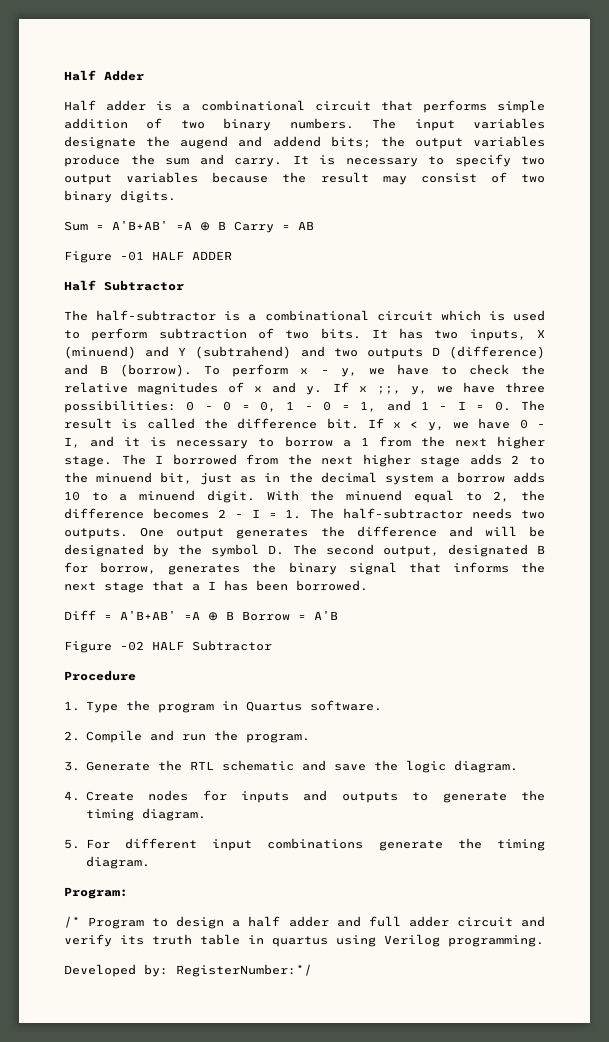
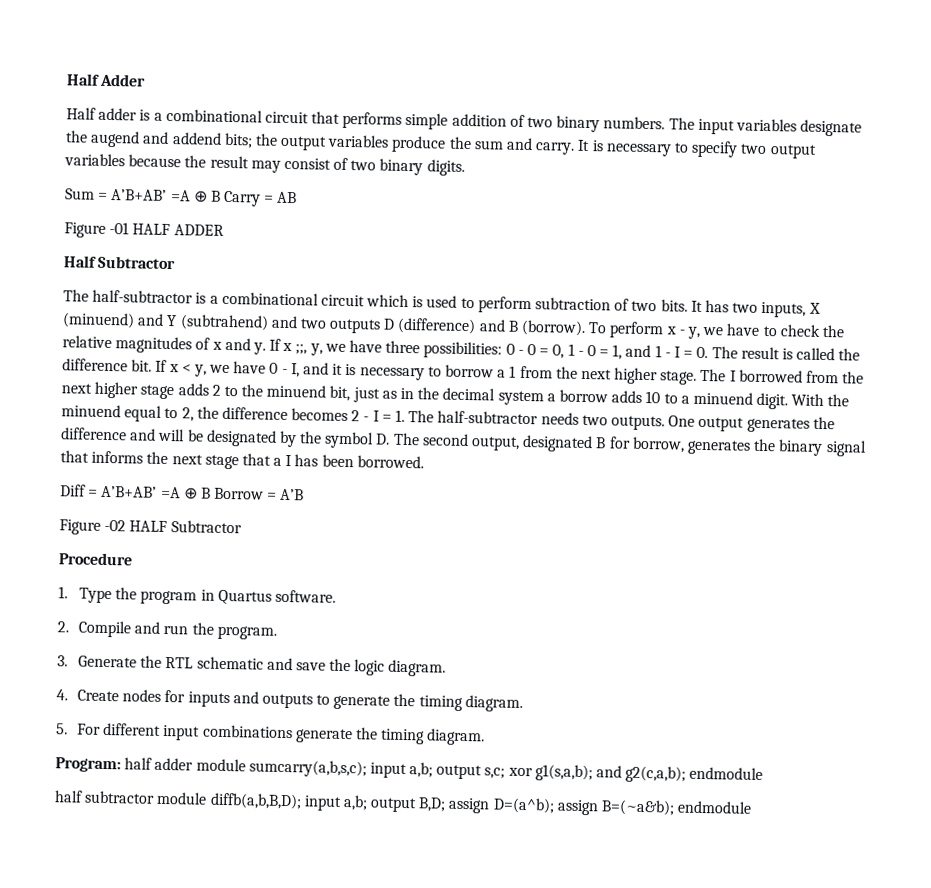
- Program:
- /* Program to design a half adder and full adder circuit and verify its truth table in quartus using Verilog programming.
- Developed by: RegisterNumber:*/
+ Program: half adder module sumcarry(a,b,s,c); input a,b; output s,c; xor g1(s,a,b); and g2(c,a,b); endmodule
+ half subtractor module diffb(a,b,B,D); input a,b; output B,D; assign D=(a^b); assign B=(~a&b); endmodule

